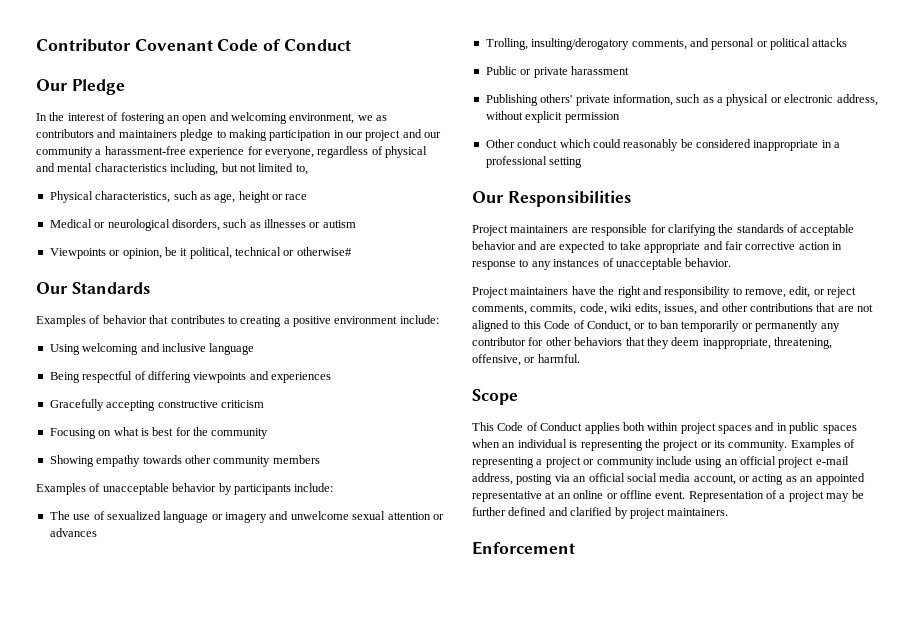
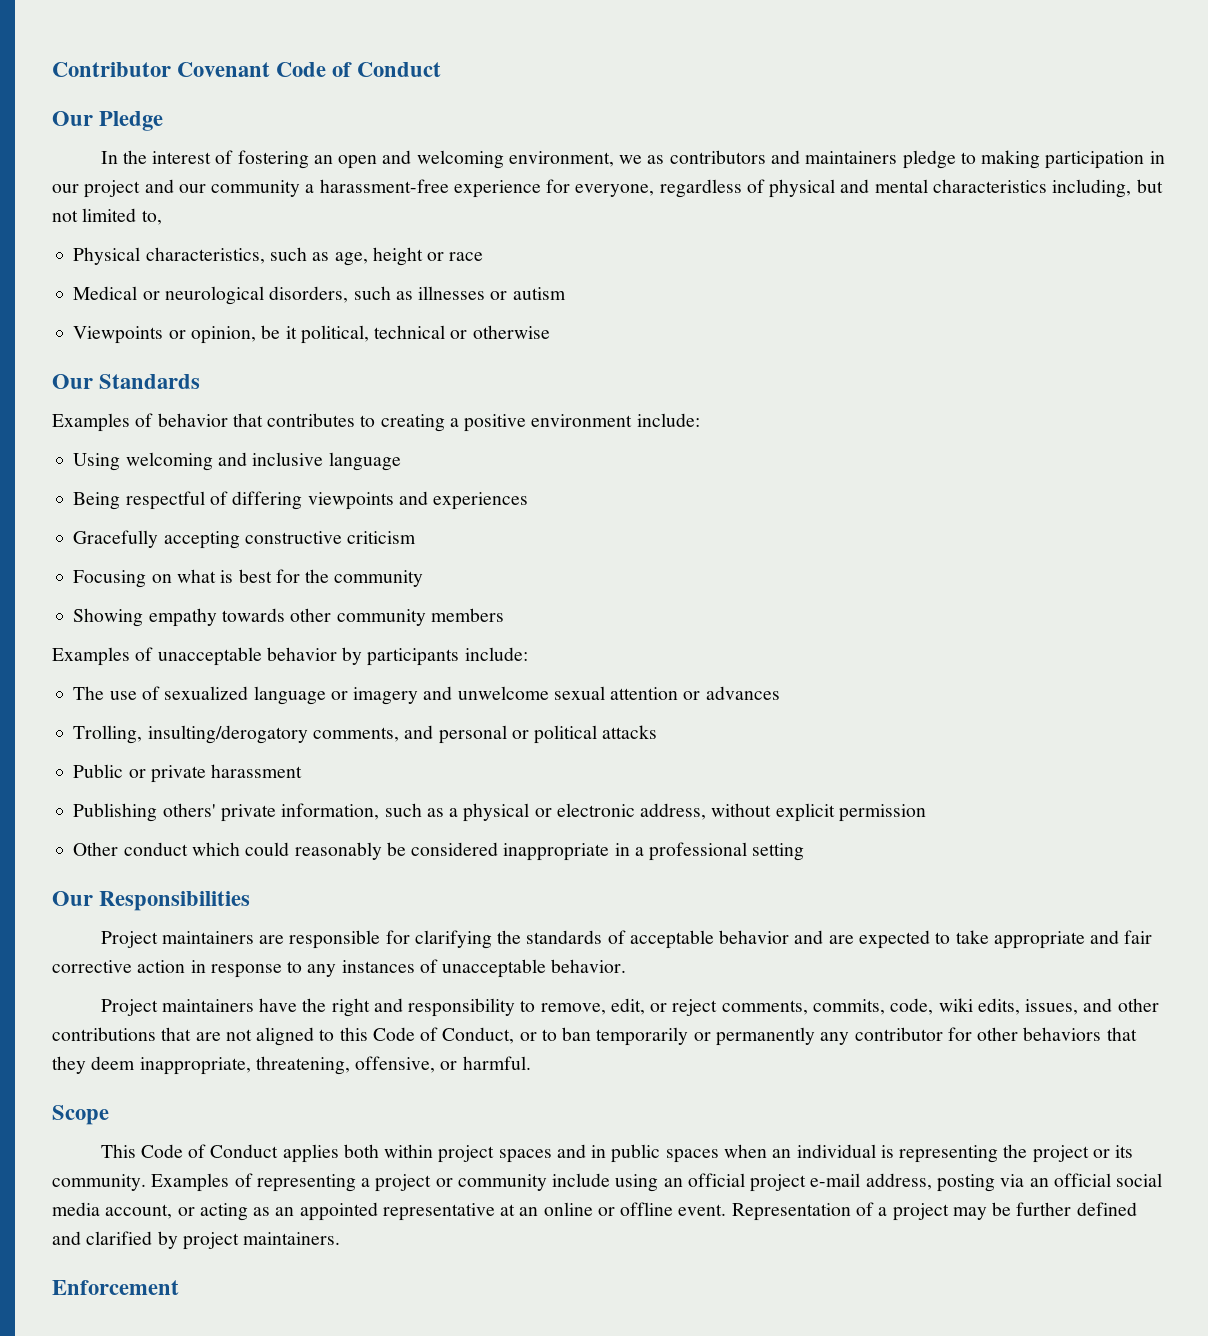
- Viewpoints or opinion, be it political, technical or otherwise#
+ Viewpoints or opinion, be it political, technical or otherwise

